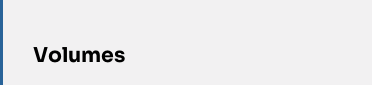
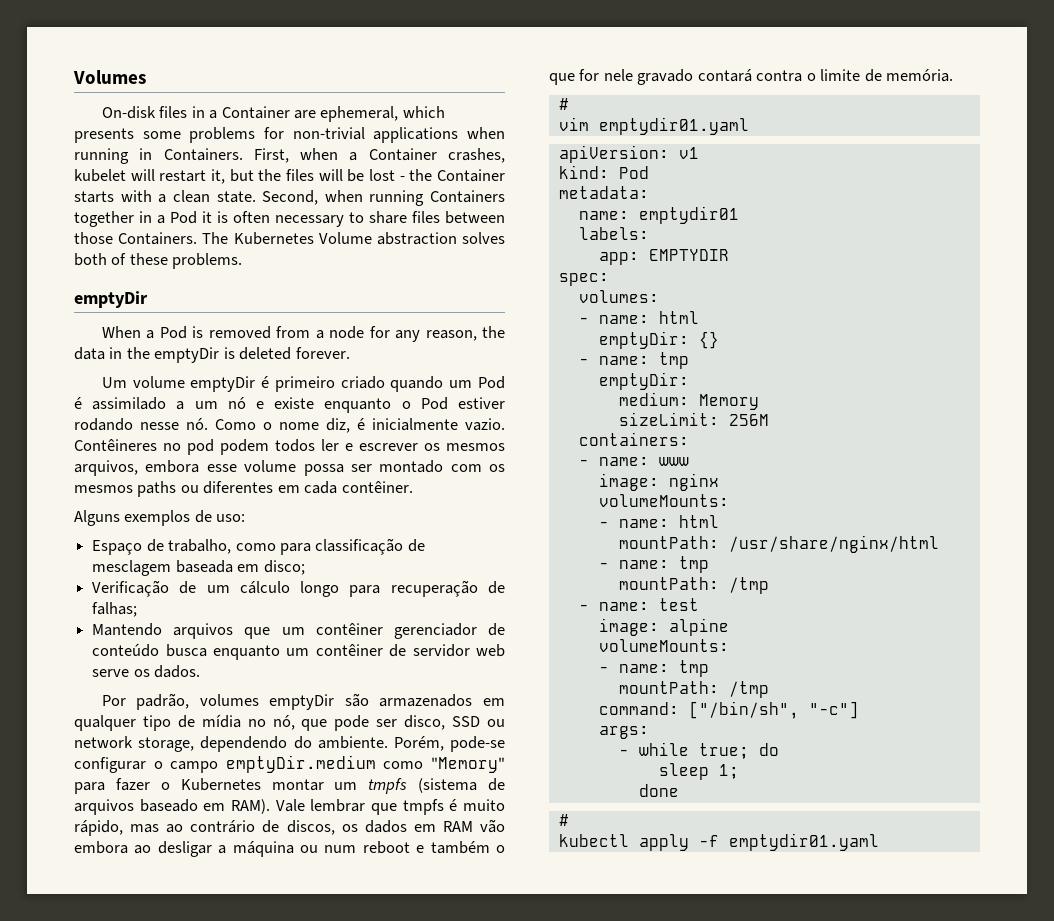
+ On-disk files in a Container are ephemeral, which presents some problems for non-trivial applications when running in Containers. First, when a Container crashes, kubelet will restart it, but the files will be lost - the Container starts with a clean state. Second, when running Containers together in a Pod it is often necessary to share files between those Containers. The Kubernetes Volume abstraction solves both of these problems.
+ emptyDir
+ When a Pod is removed from a node for any reason, the data in the emptyDir is deleted forever.
+ Um volume emptyDir é primeiro criado quando um Pod é assimilado a um nó e existe enquanto o Pod estiver rodando nesse nó. Como o nome diz, é inicialmente vazio. Contêineres no pod podem todos ler e escrever os mesmos arquivos, embora esse volume possa ser montado com os mesmos paths ou diferentes em cada contêiner.
+ Alguns exemplos de uso:
+ Espaço de trabalho, como para classificação de mesclagem baseada em disco;
+ Verificação de um cálculo longo para recuperação de falhas;
+ Mantendo arquivos que um contêiner gerenciador de conteúdo busca enquanto um contêiner de servidor web serve os dados.
+ Por padrão, volumes emptyDir são armazenados em qualquer tipo de mídia no nó, que pode ser disco, SSD ou network storage, dependendo do ambiente. Porém, pode-se configurar o campo emptyDir.medium como "Memory" para fazer o Kubernetes montar um tmpfs (sistema de arquivos baseado em RAM). Vale lembrar que tmpfs é muito rápido, mas ao contrário de discos, os dados em RAM vão embora ao desligar a máquina ou num reboot e também o que for nele gravado contará contra o limite de memória.
+ #
+ vim emptydir01.yaml
+ apiVersion: v1
+ kind: Pod
+ metadata:
+ name: emptydir01
+ labels:
+ app: EMPTYDIR
+ spec:
+ volumes:
+ - name: html
+ emptyDir: {}
+ - name: tmp
+ emptyDir:
+ medium: Memory
+ sizeLimit: 256M
+ containers:
+ - name: www
+ image: nginx
+ volumeMounts:
+ - name: html
+ mountPath: /usr/share/nginx/html
+ - name: tmp
+ mountPath: /tmp
+ - name: test
+ image: alpine
+ volumeMounts:
+ - name: tmp
+ mountPath: /tmp
+ command: ["/bin/sh", "-c"]
+ args:
+ - while true; do
+ sleep 1;
+ done
+ #
+ kubectl apply -f emptydir01.yaml

